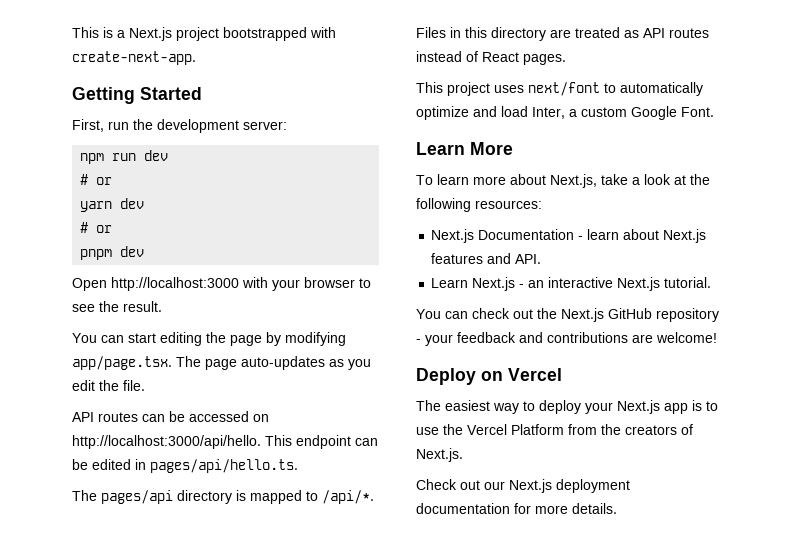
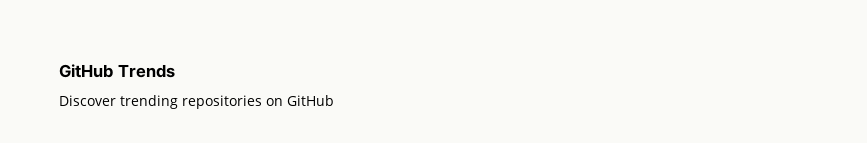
- This is a Next.js project bootstrapped with create-next-app.
- Getting Started
- First, run the development server:
- npm run dev
- # or
- yarn dev
- # or
- pnpm dev
- Open http://localhost:3000 with your browser to see the result.
- You can start editing the page by modifying app/page.tsx. The page auto-updates as you edit the file.
- API routes can be accessed on http://localhost:3000/api/hello. This endpoint can be edited in pages/api/hello.ts.
- The pages/api directory is mapped to /api/*. Files in this directory are treated as API routes instead of React pages.
- This project uses next/font to automatically optimize and load Inter, a custom Google Font.
- Learn More
- To learn more about Next.js, take a look at the following resources:
- Next.js Documentation - learn about Next.js features and API.
- Learn Next.js - an interactive Next.js tutorial.
- You can check out the Next.js GitHub repository - your feedback and contributions are welcome!
- Deploy on Vercel
- The easiest way to deploy your Next.js app is to use the Vercel Platform from the creators of Next.js.
- Check out our Next.js deployment documentation for more details.
+ GitHub Trends
+ Discover trending repositories on GitHub

